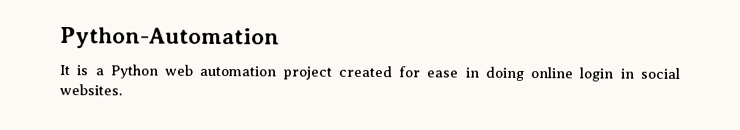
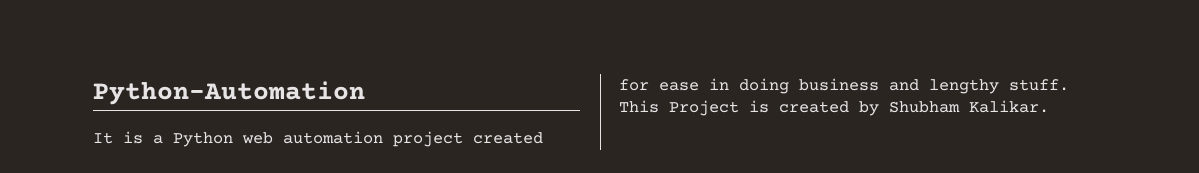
- It is a Python web automation project created for ease in doing online login in social websites.
+ It is a Python web automation project created for ease in doing business and lengthy stuff. This Project is created by Shubham Kalikar.

